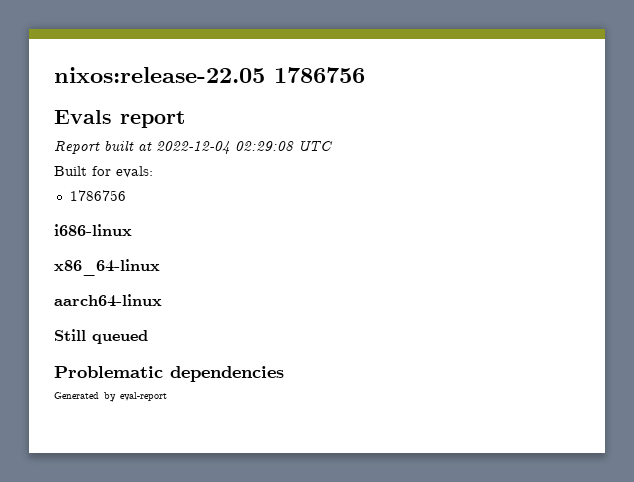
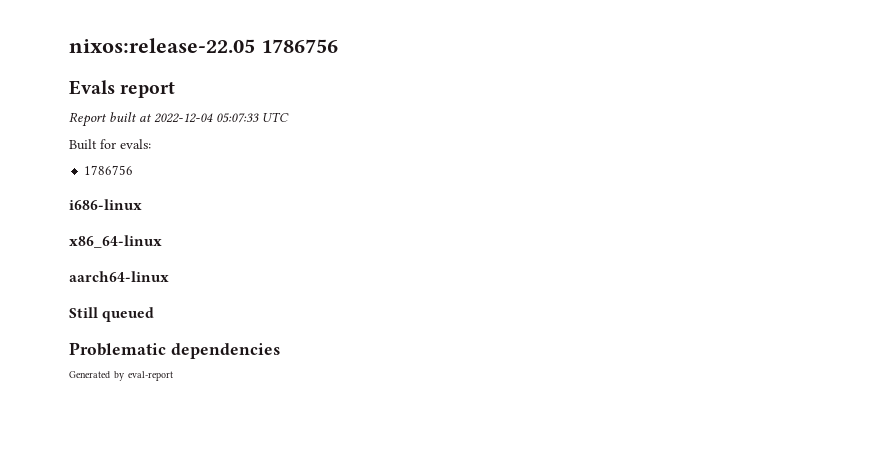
- Report built at 2022-12-04 02:29:08 UTC
+ Report built at 2022-12-04 05:07:33 UTC

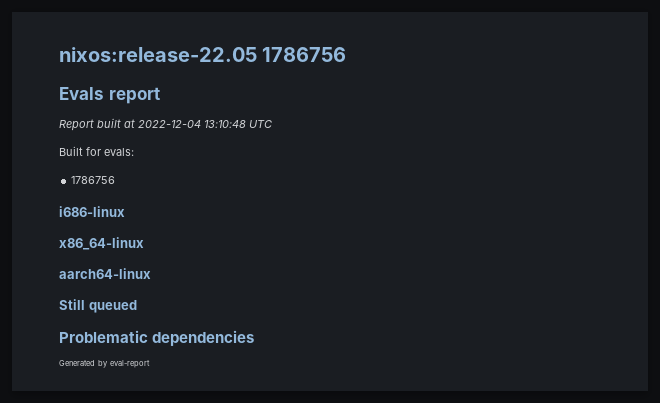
- Report built at 2022-12-04 05:07:33 UTC
+ Report built at 2022-12-04 13:10:48 UTC

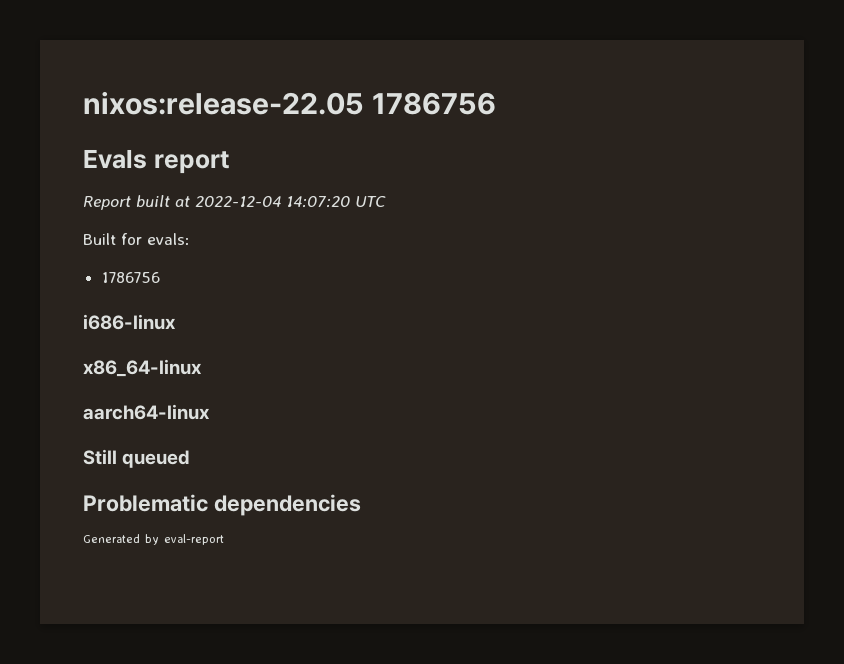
- Report built at 2022-12-04 13:10:48 UTC
+ Report built at 2022-12-04 14:07:20 UTC

